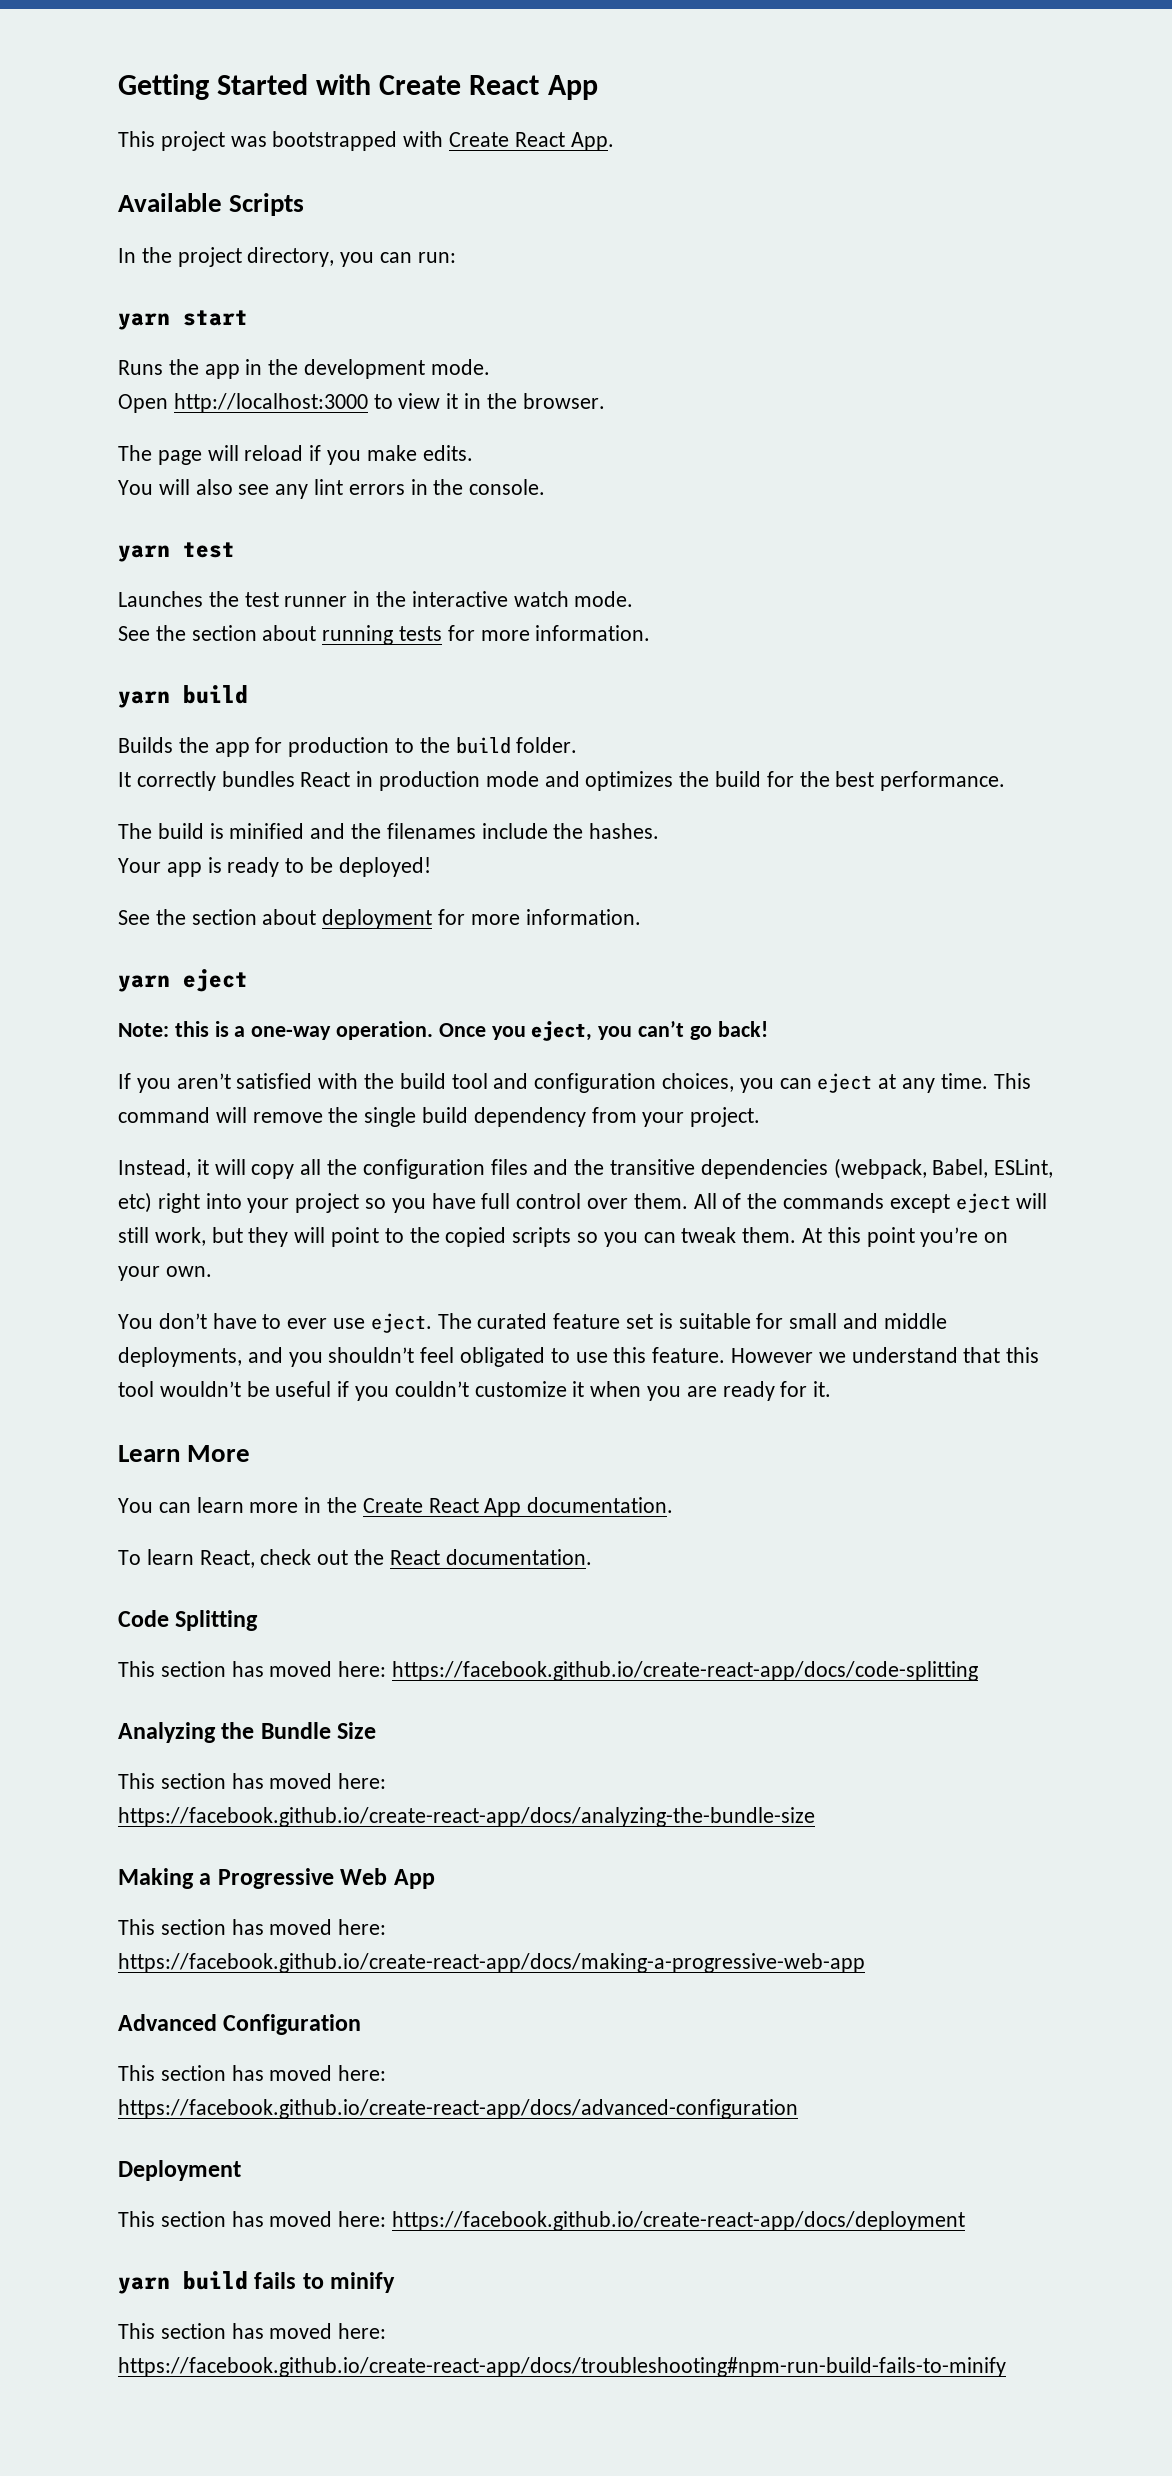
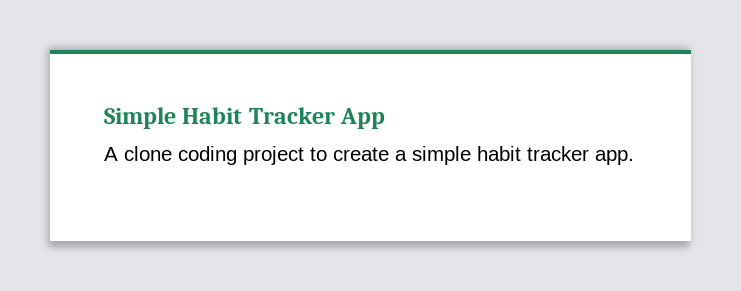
- Getting Started with Create React App
- This project was bootstrapped with Create React App.
- Available Scripts
- In the project directory, you can run:
- yarn start
- Runs the app in the development mode.
- Open http://localhost:3000 to view it in the browser.
- The page will reload if you make edits.
- You will also see any lint errors in the console.
- yarn test
- Launches the test runner in the interactive watch mode.
- See the section about running tests for more information.
- yarn build
- Builds the app for production to the build folder.
- It correctly bundles React in production mode and optimizes the build for the best performance.
- The build is minified and the filenames include the hashes.
- Your app is ready to be deployed!
- See the section about deployment for more information.
- yarn eject
- Note: this is a one-way operation. Once you eject, you can’t go back!
- If you aren’t satisfied with the build tool and configuration choices, you can eject at any time. This command will remove the single build dependency from your project.
- Instead, it will copy all the configuration files and the transitive dependencies (webpack, Babel, ESLint, etc) right into your project so you have full control over them. All of the commands except eject will still work, but they will point to the copied scripts so you can tweak them. At this point you’re on your own.
- You don’t have to ever use eject. The curated feature set is suitable for small and middle deployments, and you shouldn’t feel obligated to use this feature. However we understand that this tool wouldn’t be useful if you couldn’t customize it when you are ready for it.
- Learn More
- You can learn more in the Create React App documentation.
- To learn React, check out the React documentation.
- Code Splitting
- This section has moved here: https://facebook.github.io/create-react-app/docs/code-splitting
- Analyzing the Bundle Size
- This section has moved here: https://facebook.github.io/create-react-app/docs/analyzing-the-bundle-size
- Making a Progressive Web App
- This section has moved here: https://facebook.github.io/create-react-app/docs/making-a-progressive-web-app
- Advanced Configuration
- This section has moved here: https://facebook.github.io/create-react-app/docs/advanced-configuration
- Deployment
- This section has moved here: https://facebook.github.io/create-react-app/docs/deployment
- yarn build fails to minify
- This section has moved here: https://facebook.github.io/create-react-app/docs/troubleshooting#npm-run-build-fails-to-minify
+ Simple Habit Tracker App
+ A clone coding project to create a simple habit tracker app.

